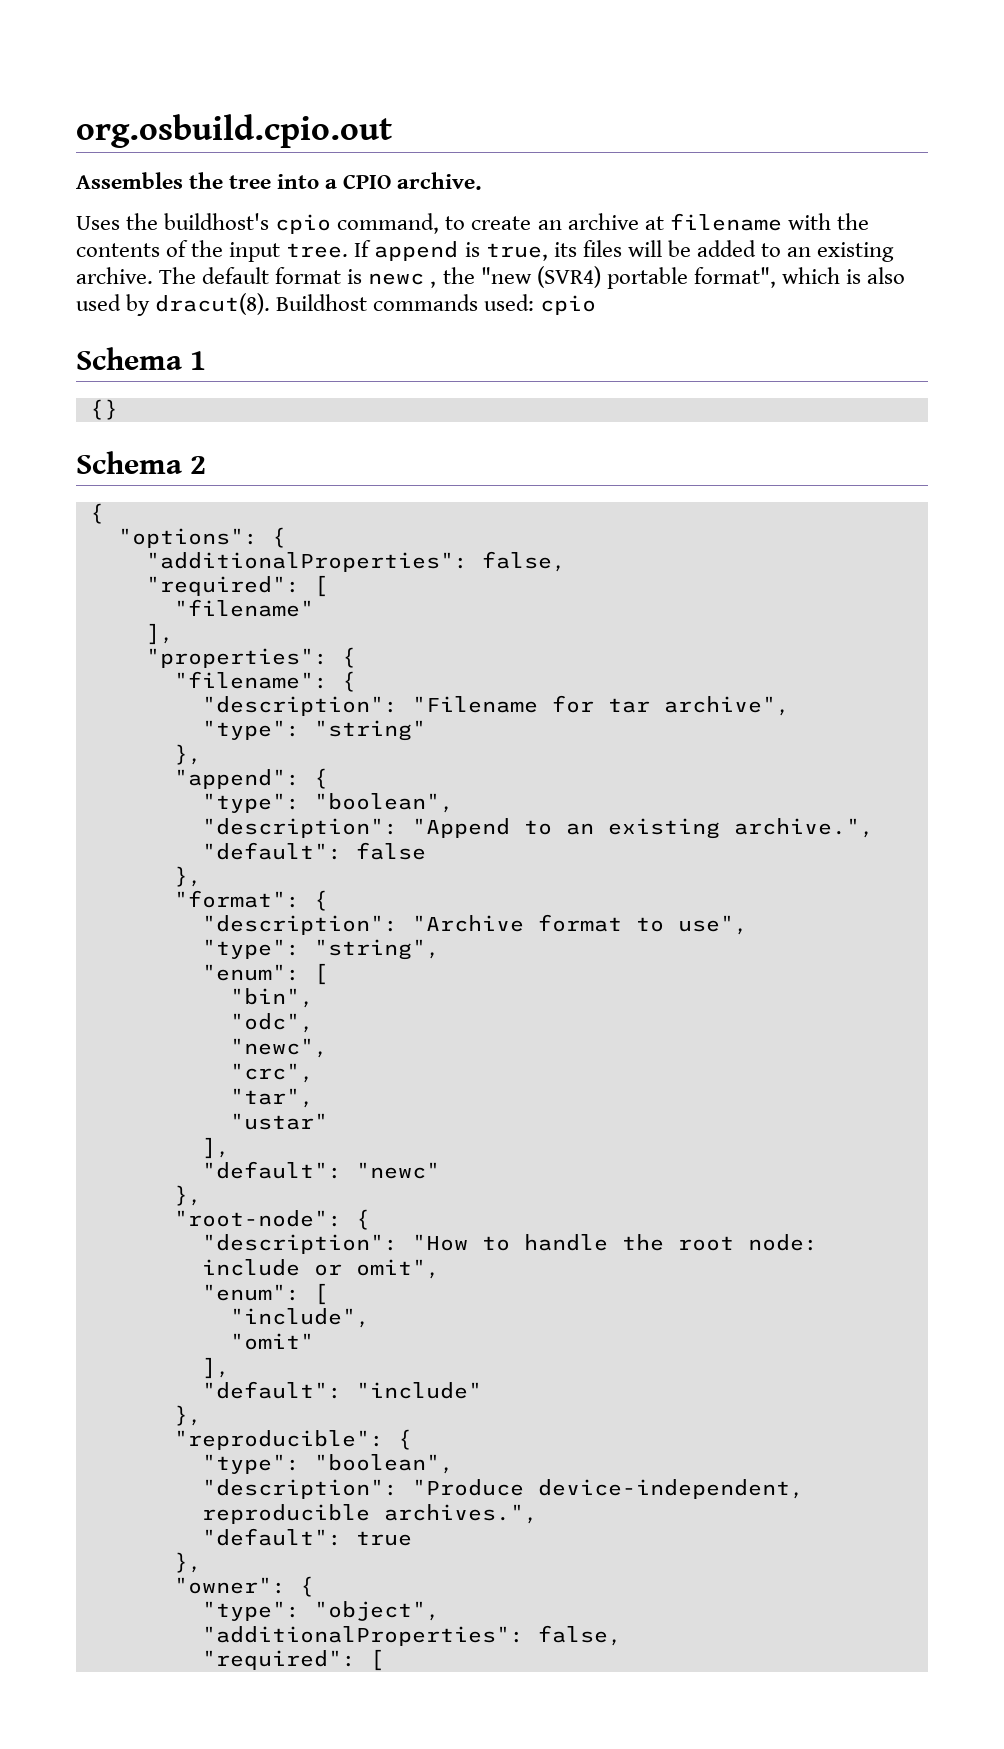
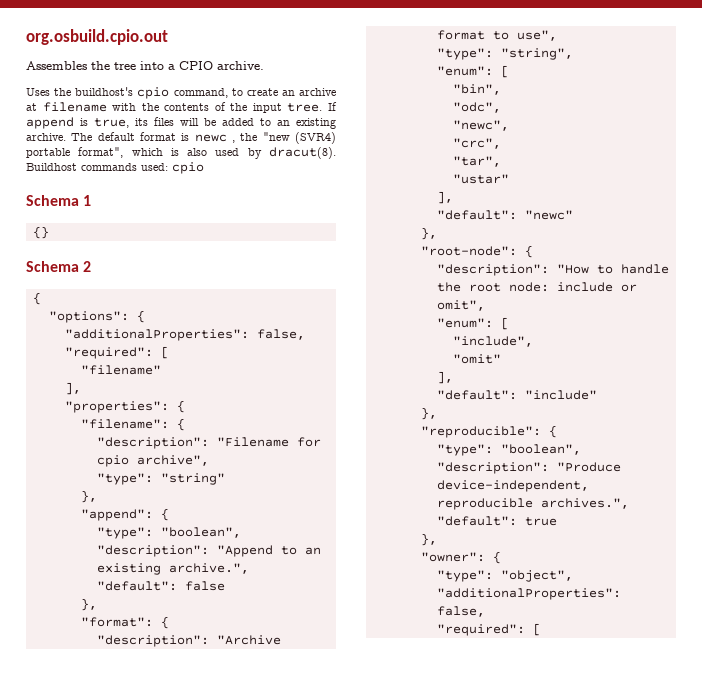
- "description": "Filename for tar archive",
+ "description": "Filename for cpio archive",

